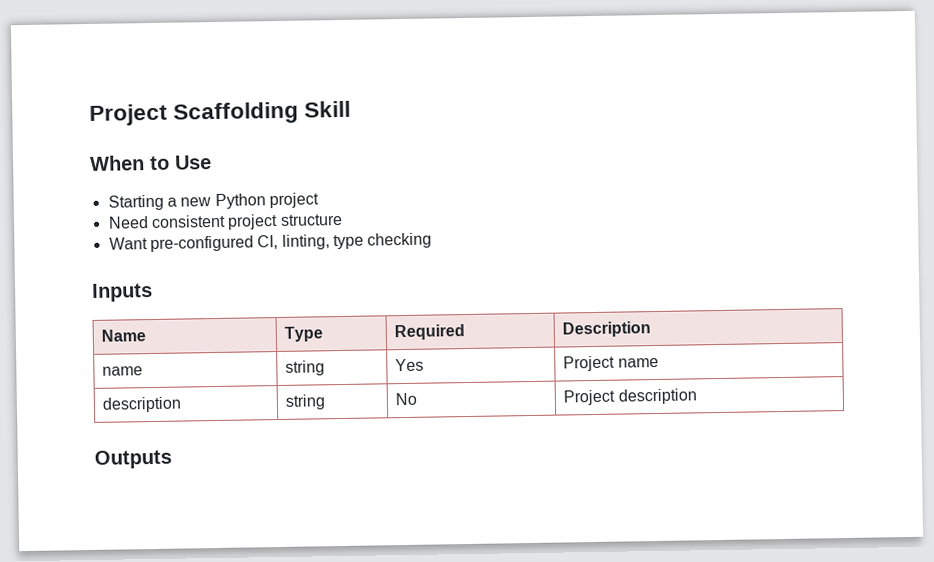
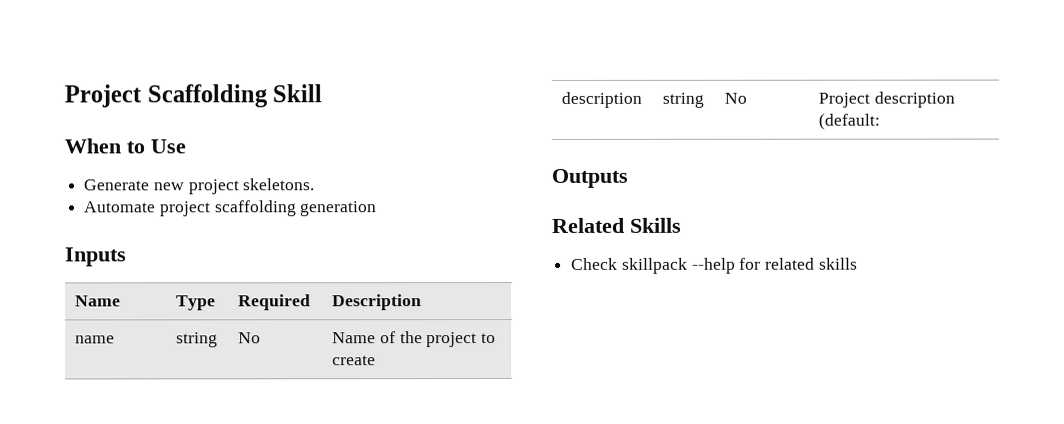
- Starting a new Python project
- Need consistent project structure
- Want pre-configured CI, linting, type checking
+ Generate new project skeletons.
+ Automate project scaffolding generation
- name | string | Yes | Project name
+ name | string | No | Name of the project to create
- description | string | No | Project description
+ description | string | No | Project description (default:
+ Related Skills
+ Check skillpack --help for related skills

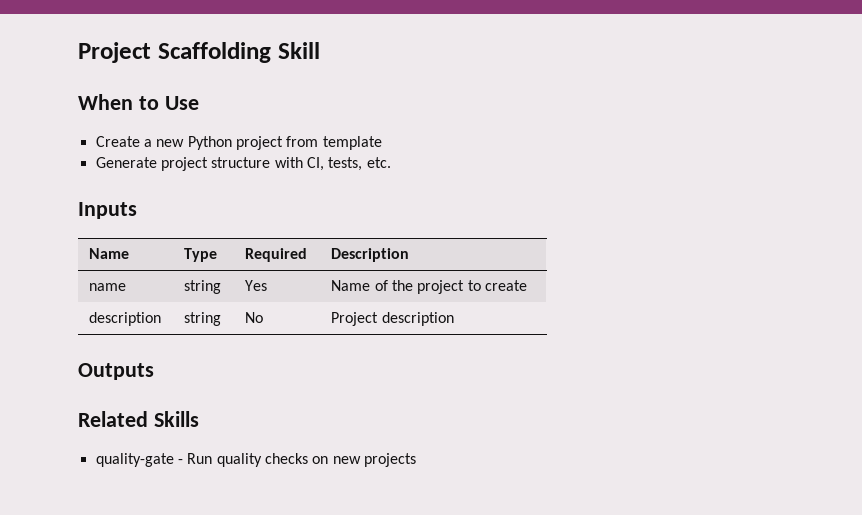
- Generate new project skeletons.
- Automate project scaffolding generation
+ Create a new Python project from template
+ Generate project structure with CI, tests, etc.
- name | string | No | Name of the project to create
+ name | string | Yes | Name of the project to create
- description | string | No | Project description (default:
+ description | string | No | Project description
- Check skillpack --help for related skills
+ quality-gate - Run quality checks on new projects

